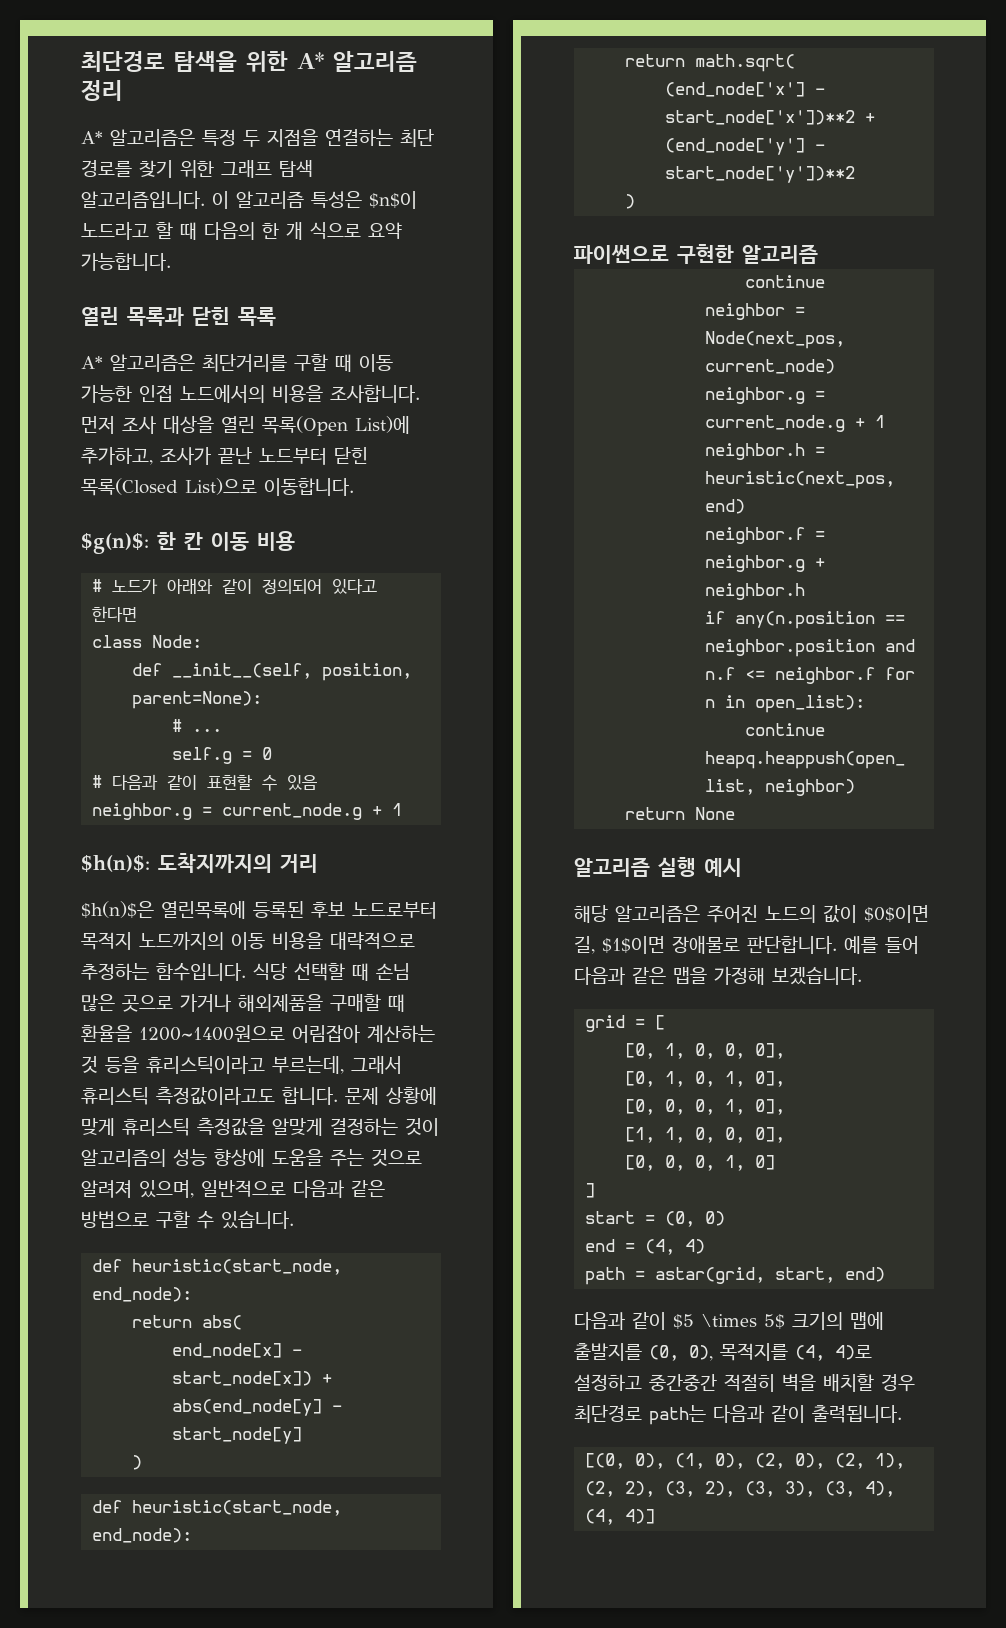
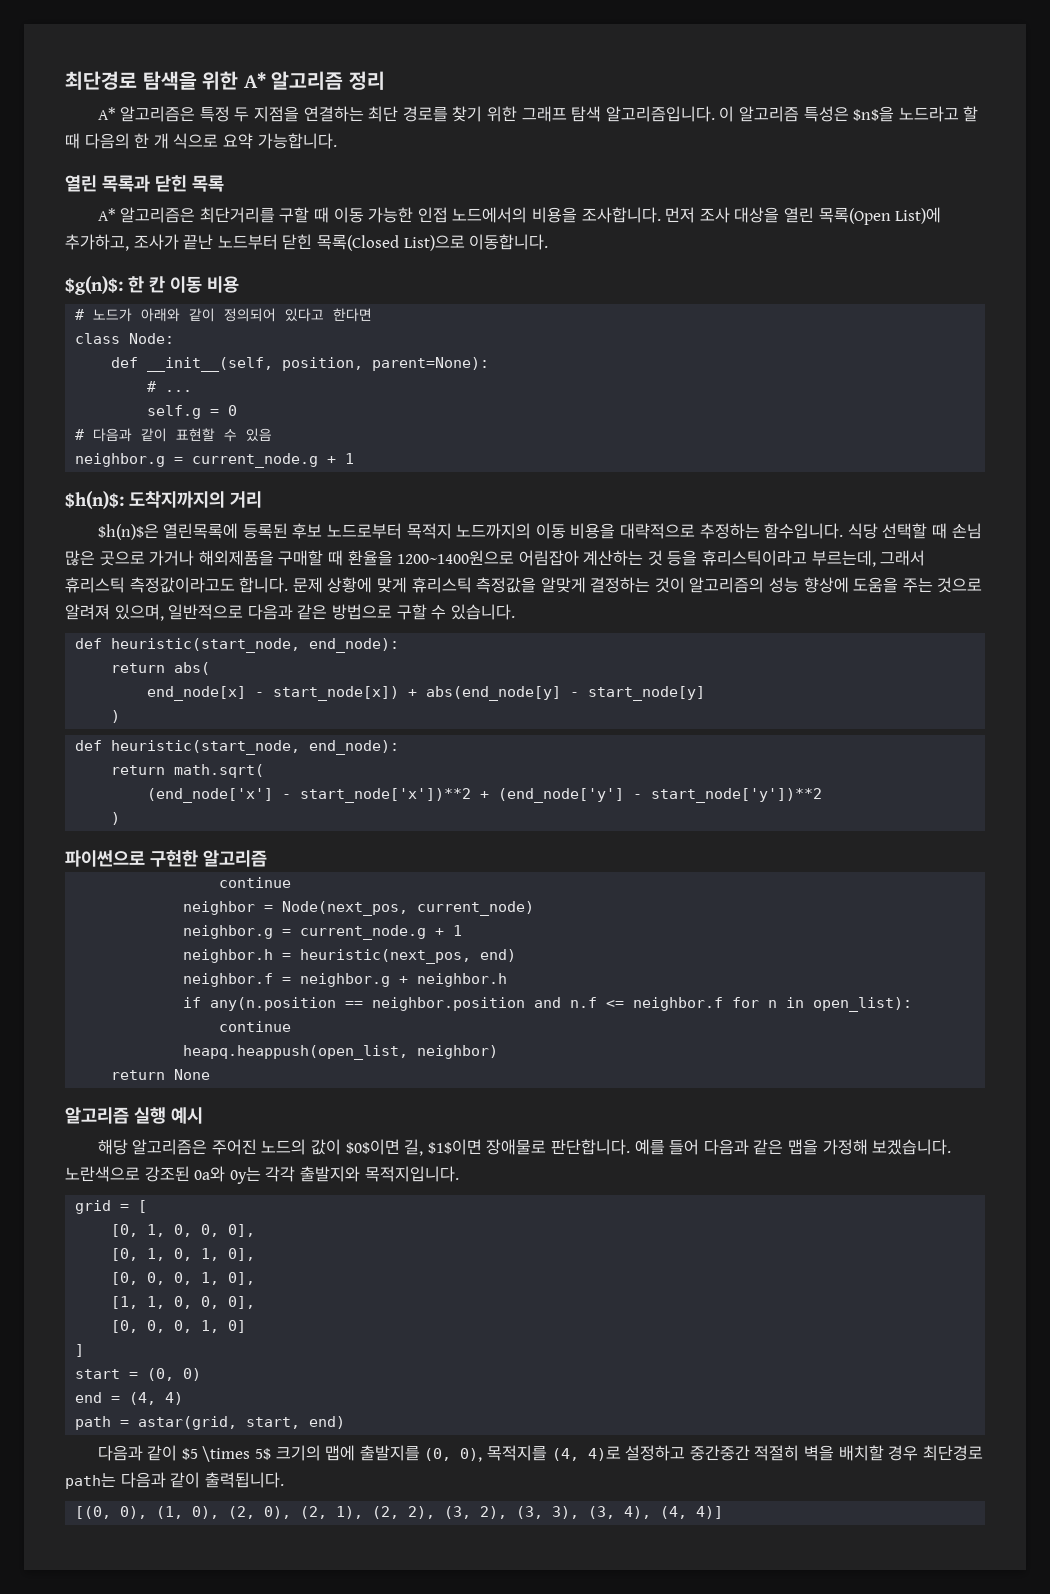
- 이 알고리즘 특성은 $n$이 노드라고 할 때 다음의 한 개 식으로 요약 가능합니다.
+ 이 알고리즘 특성은 $n$을 노드라고 할 때 다음의 한 개 식으로 요약 가능합니다.
+ 노란색으로 강조된 0a와 0y는 각각 출발지와 목적지입니다.

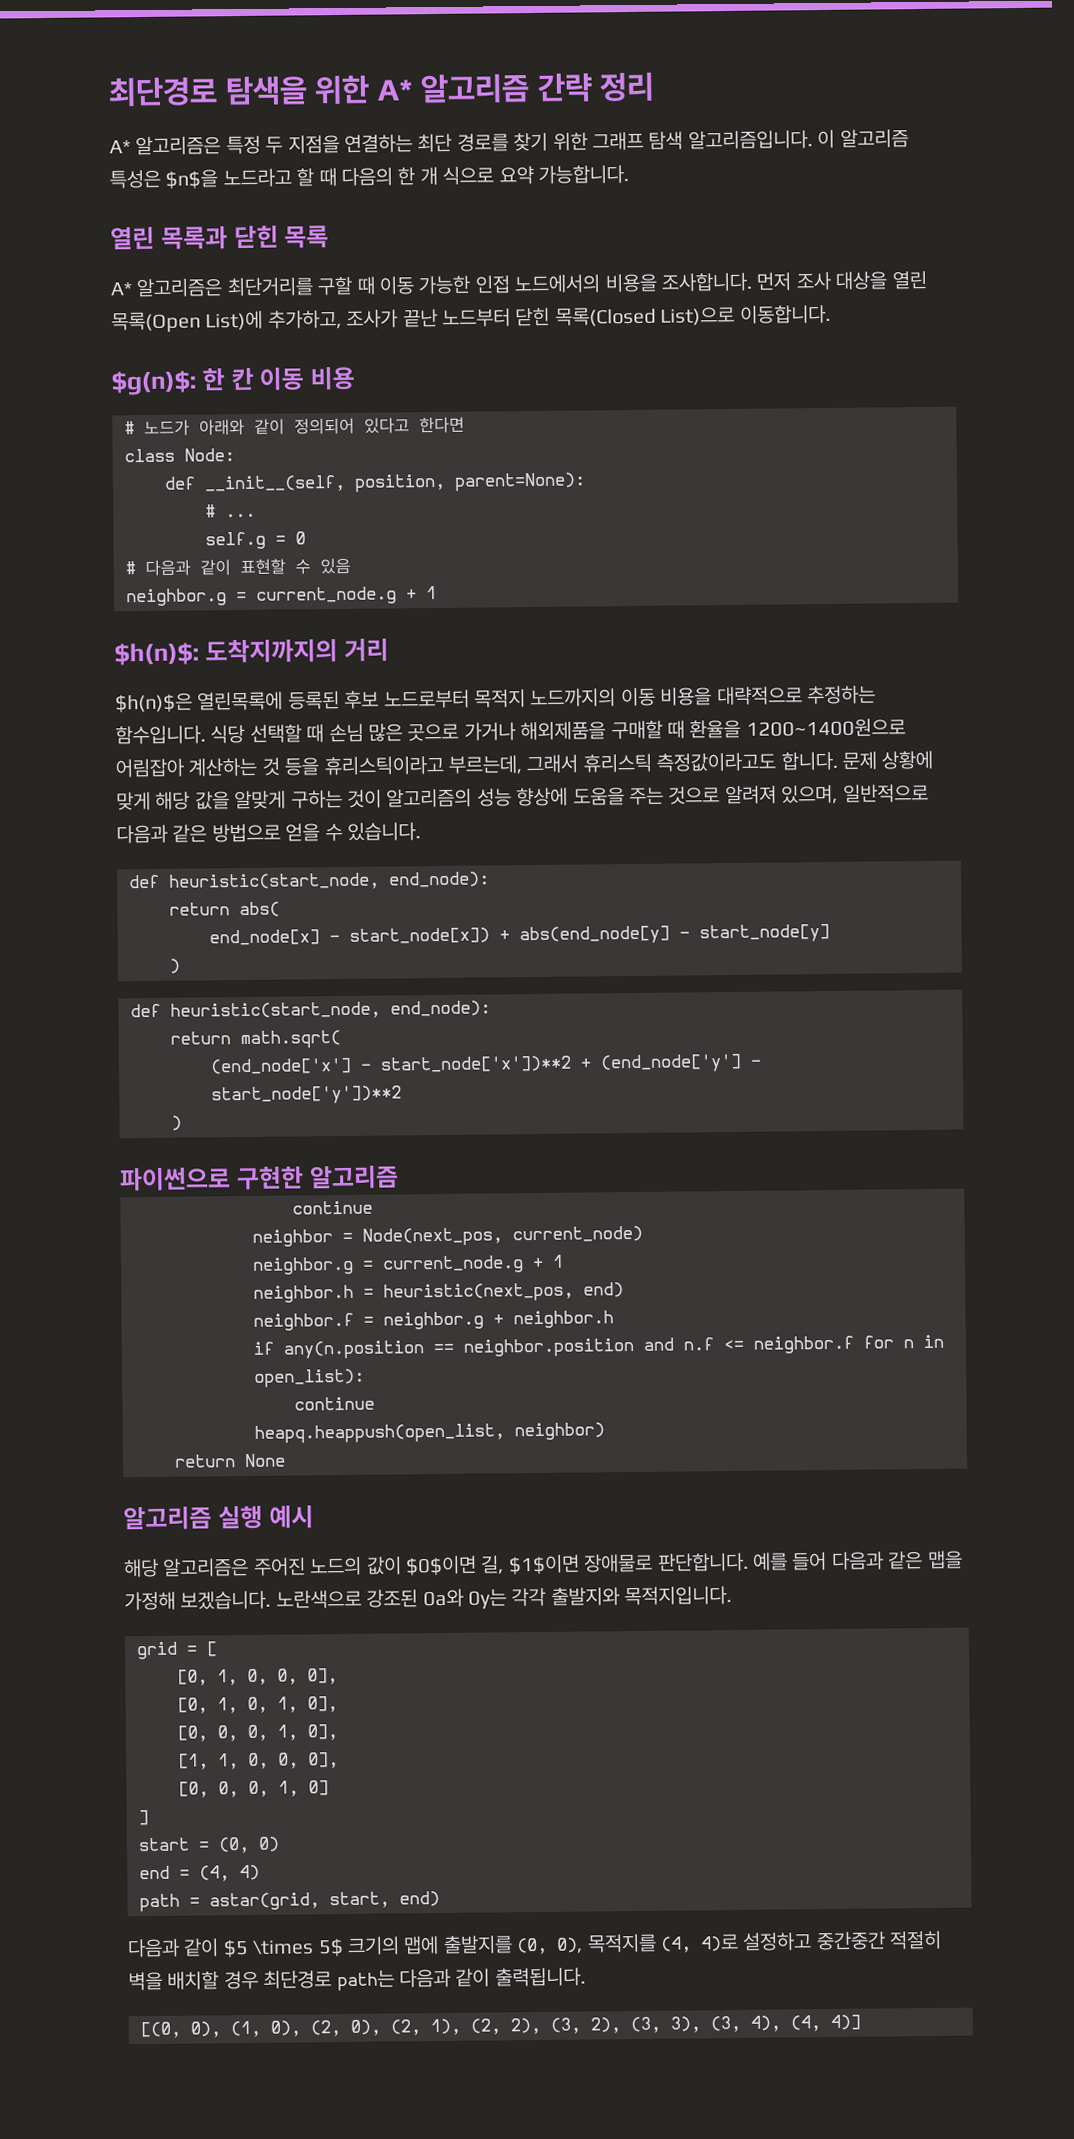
- 최단경로 탐색을 위한 A* 알고리즘 정리
+ 최단경로 탐색을 위한 A* 알고리즘 간략 정리
- 문제 상황에 맞게 휴리스틱 측정값을 알맞게 결정하는 것이 알고리즘의 성능 향상에 도움을 주는 것으로 알려져 있으며, 일반적으로 다음과 같은 방법으로 구할 수 있습니다.
+ 문제 상황에 맞게 해당 값을 알맞게 구하는 것이 알고리즘의 성능 향상에 도움을 주는 것으로 알려져 있으며, 일반적으로 다음과 같은 방법으로 얻을 수 있습니다.

